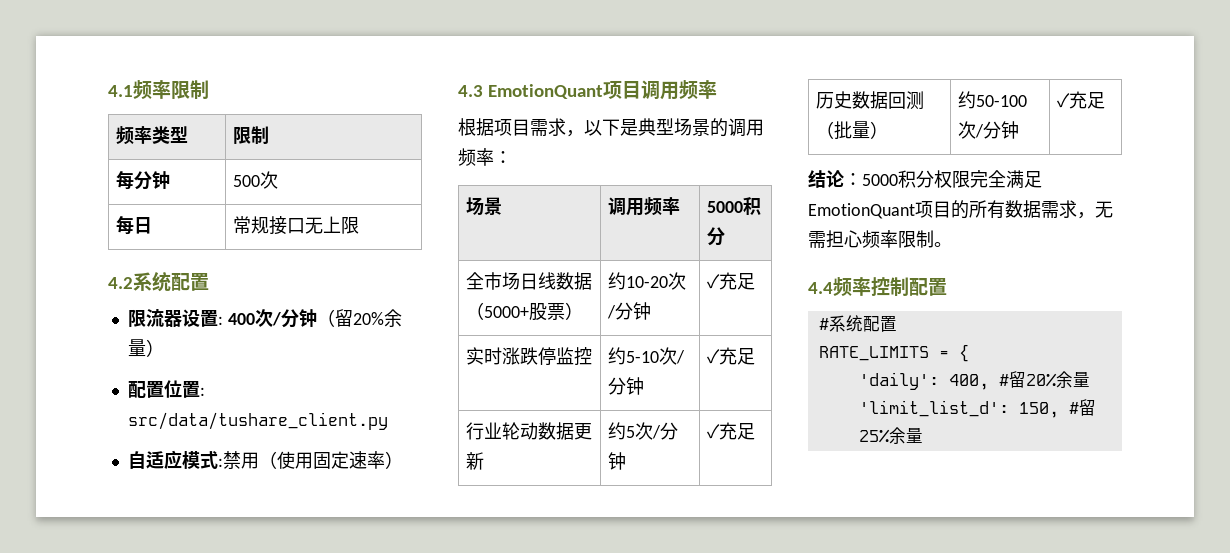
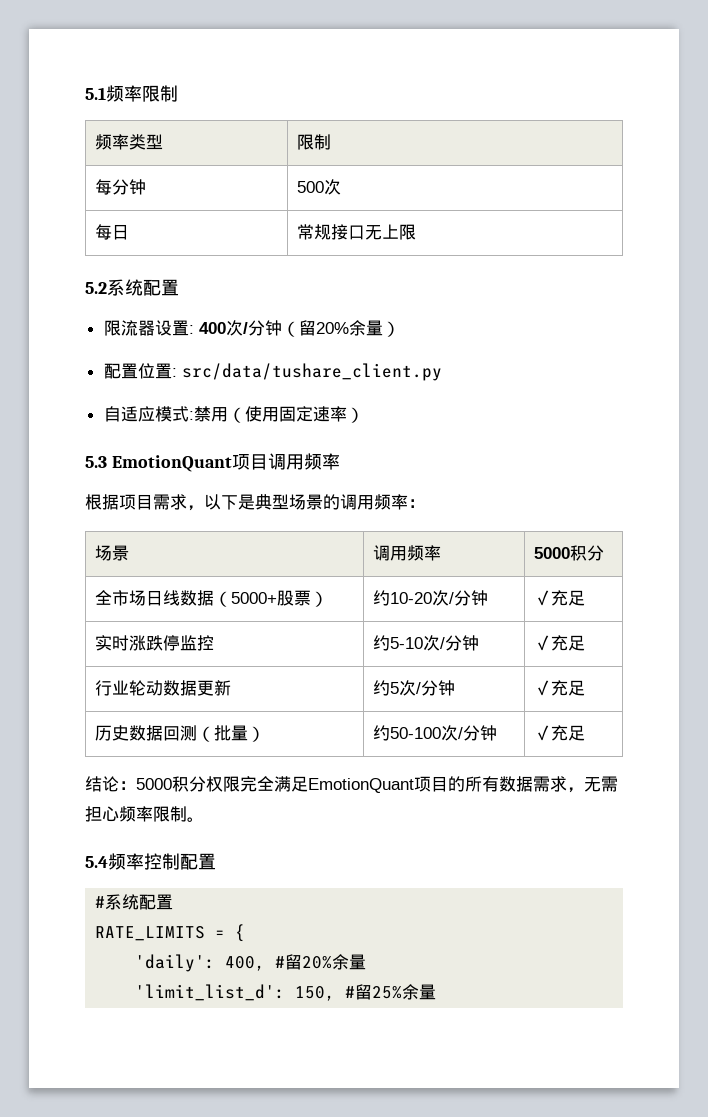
- 4.1频率限制
+ 5.1频率限制
- 4.2系统配置
+ 5.2系统配置
- 4.3 EmotionQuant项目调用频率
+ 5.3 EmotionQuant项目调用频率
- 4.4频率控制配置
+ 5.4频率控制配置

